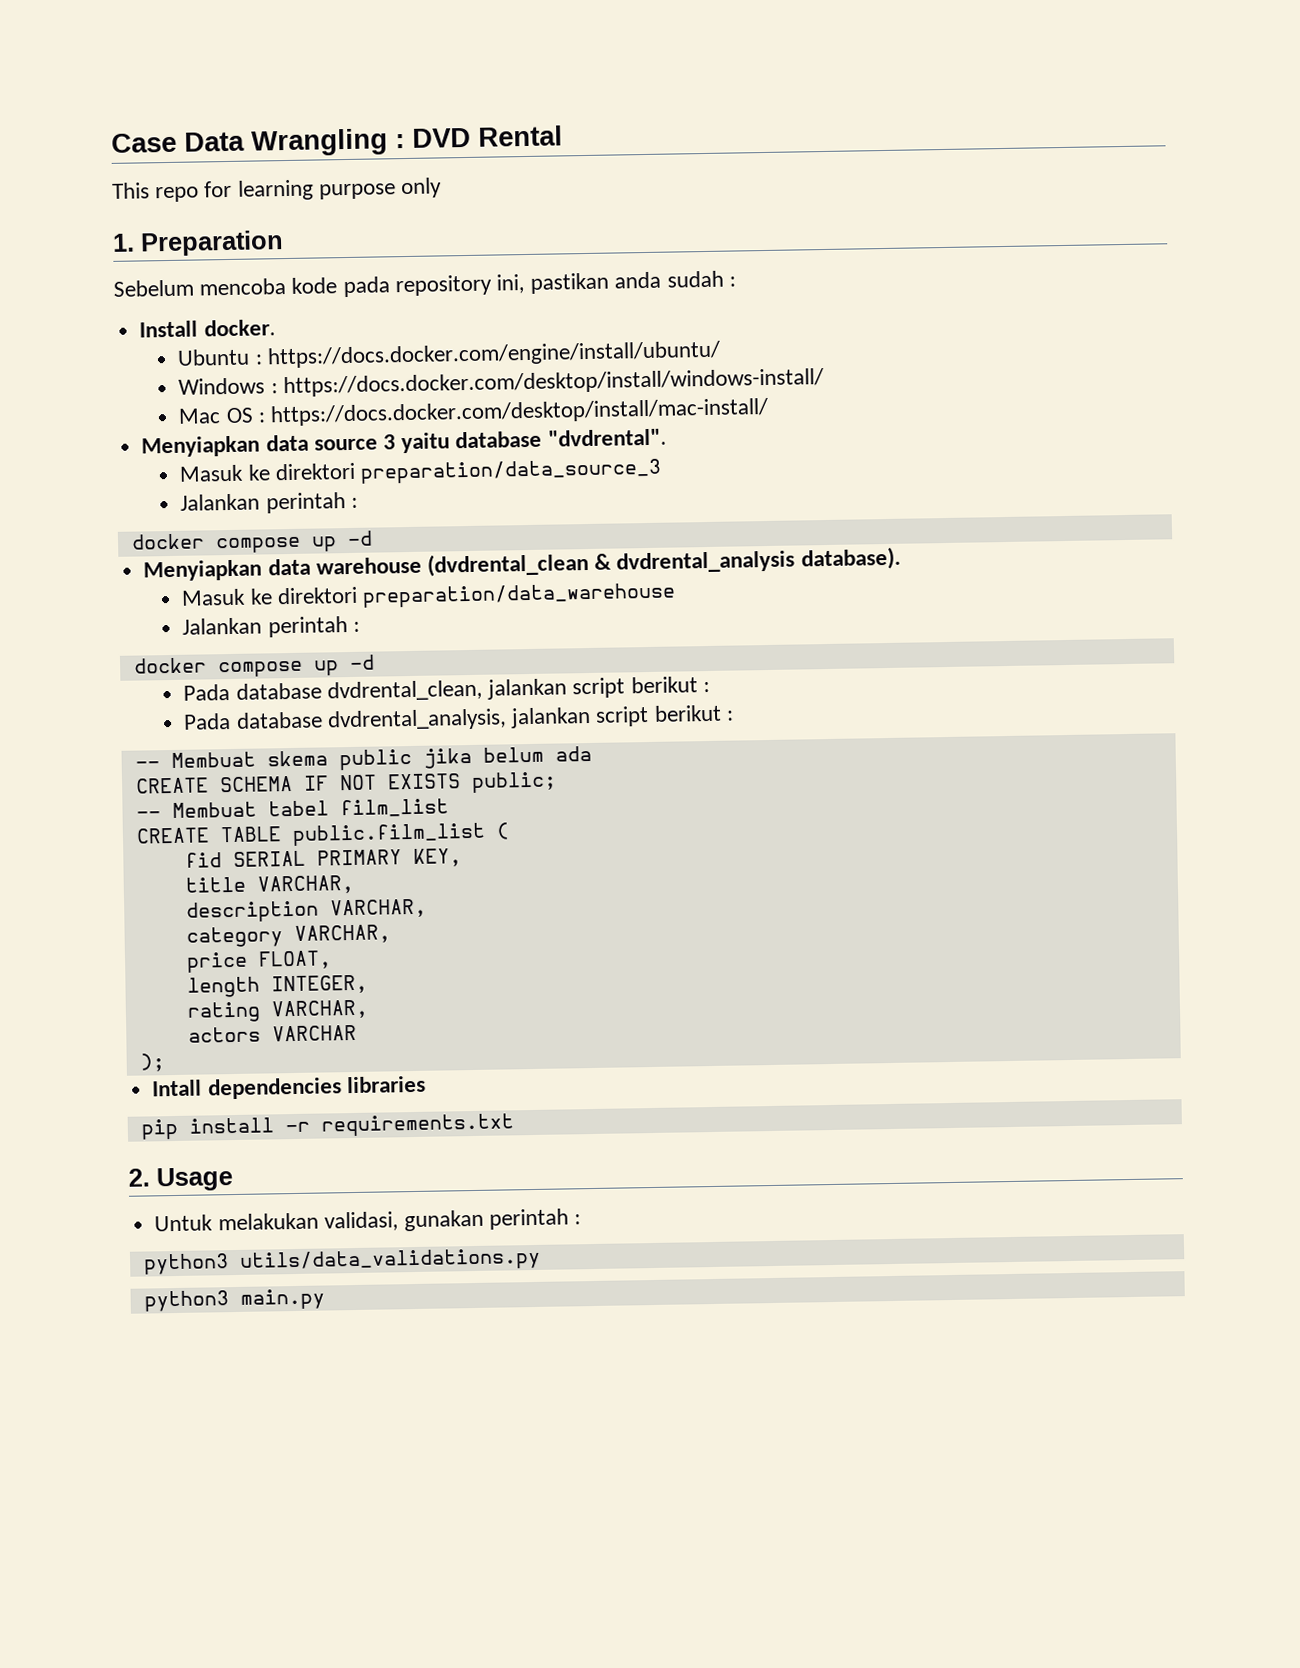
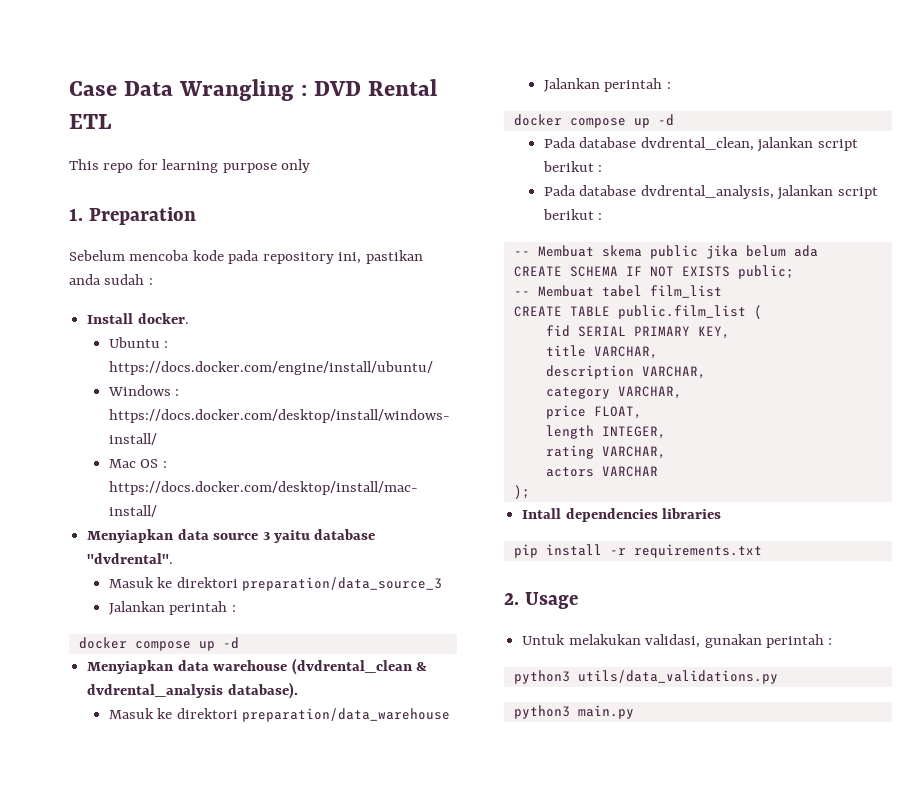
- Case Data Wrangling : DVD Rental
+ Case Data Wrangling : DVD Rental ETL

